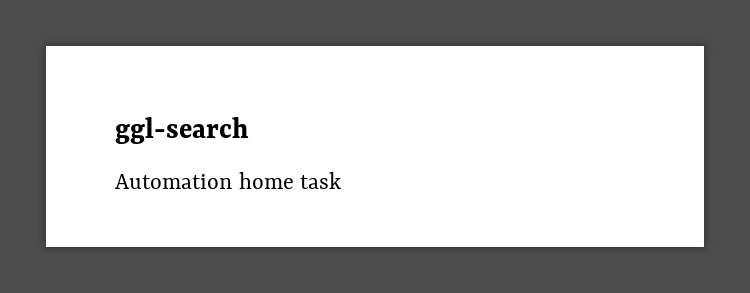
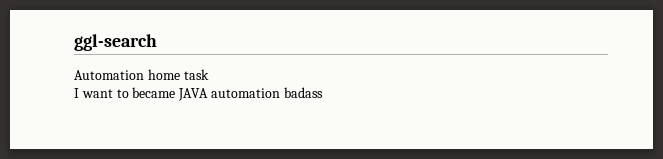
+ I want to became JAVA automation badass

